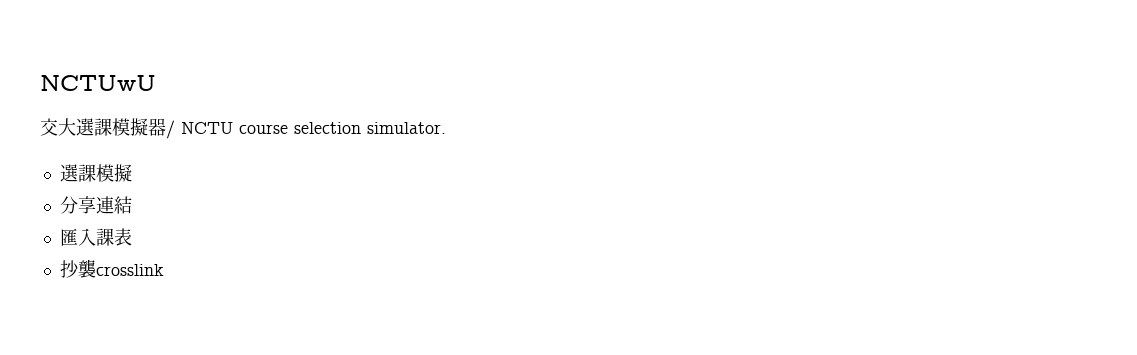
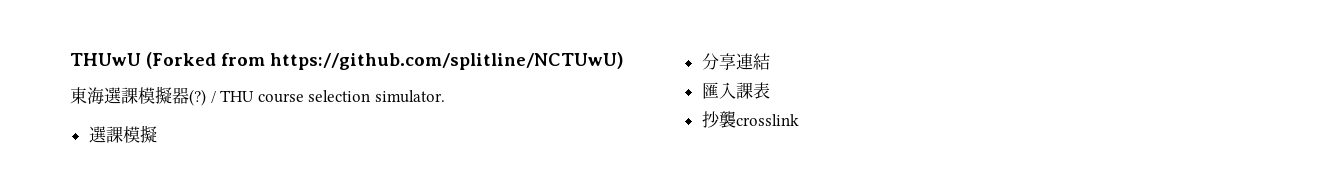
- NCTUwU
- 交大選課模擬器/ NCTU course selection simulator.
+ THUwU (Forked from https://github.com/splitline/NCTUwU)
+ 東海選課模擬器(?) / THU course selection simulator.

